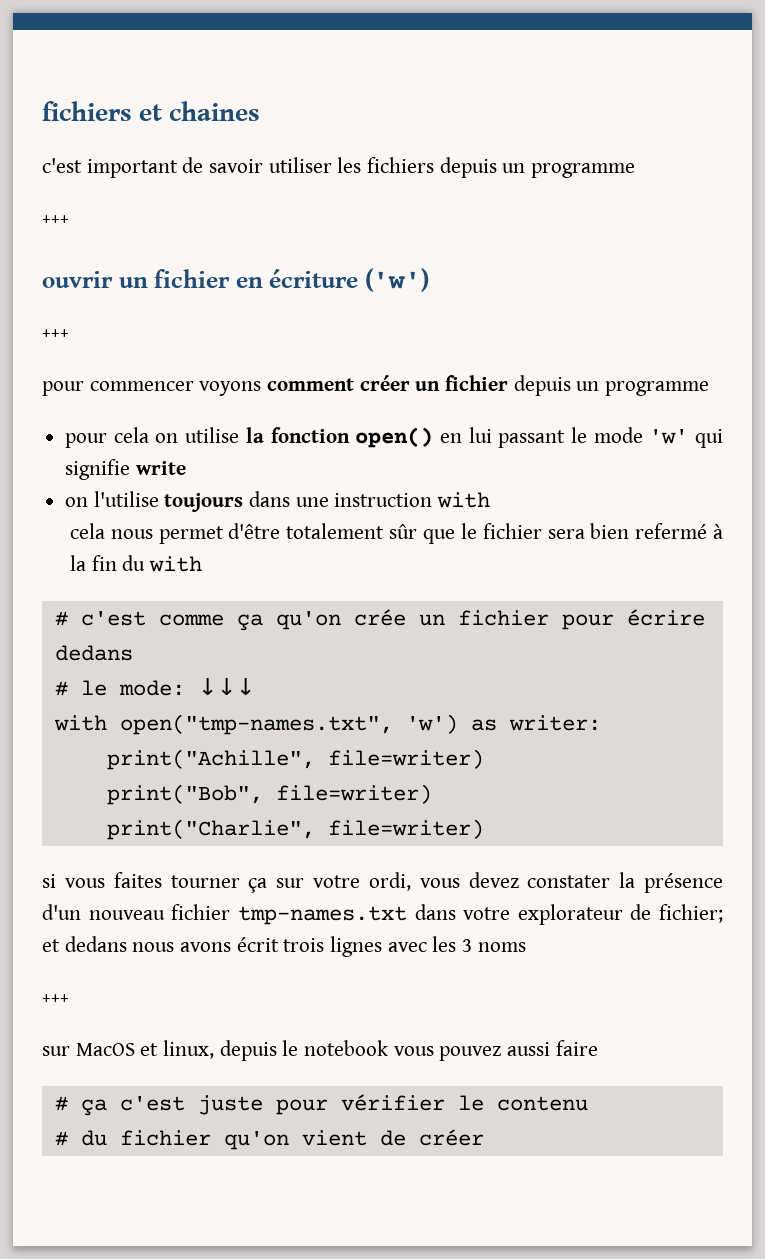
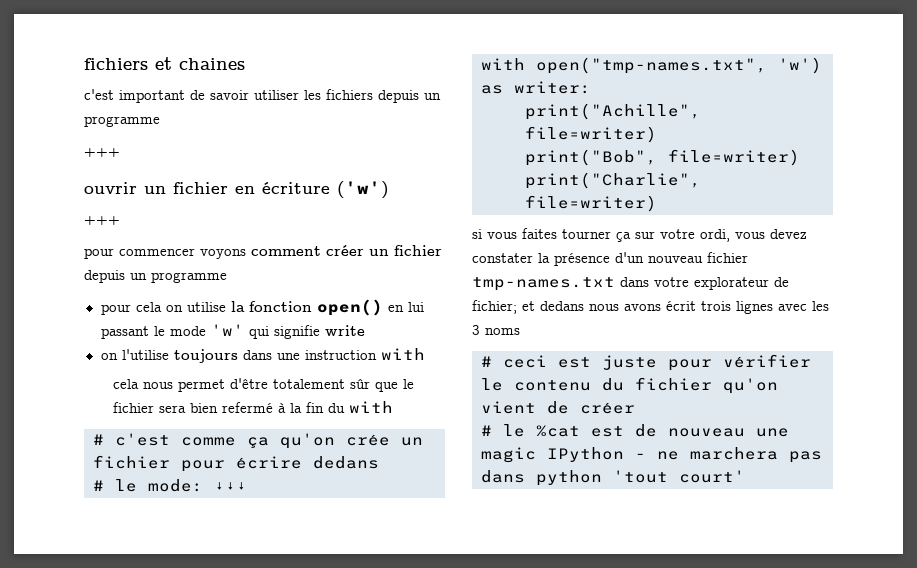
  si vous faites tourner ça sur votre ordi, vous devez constater la présence d'un nouveau fichier tmp-names.txt dans votre explorateur de fichier; et dedans nous avons écrit trois lignes avec les 3 noms
- +++
- sur MacOS et linux, depuis le notebook vous pouvez aussi faire
- # ça c'est juste pour vérifier le contenu
- # du fichier qu'on vient de créer
+ # ceci est juste pour vérifier le contenu du fichier qu'on vient de créer
+ # le %cat est de nouveau une magic IPython - ne marchera pas dans python 'tout court'

